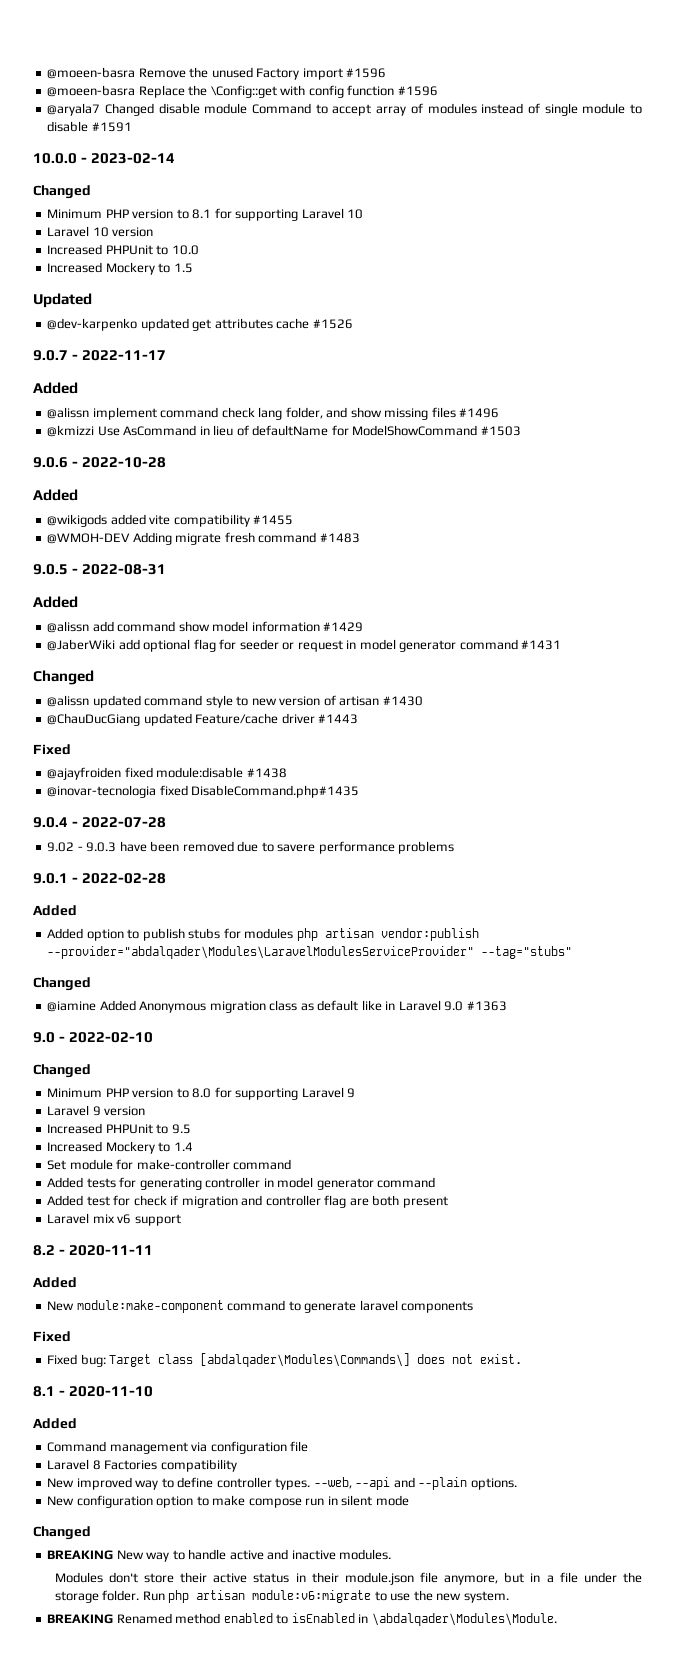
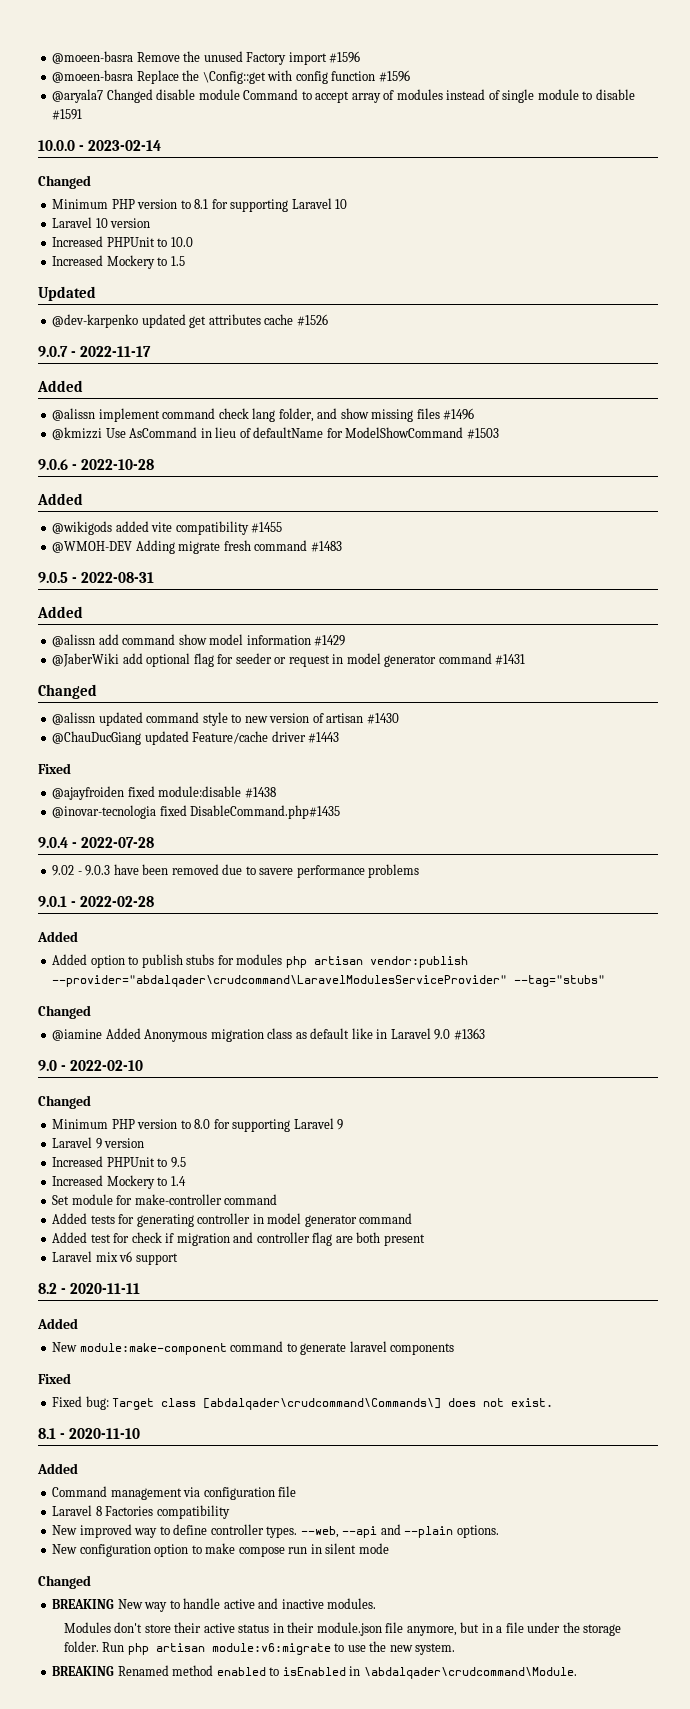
- Added option to publish stubs for modules php artisan vendor:publish --provider="abdalqader\Modules\LaravelModulesServiceProvider" --tag="stubs"
+ Added option to publish stubs for modules php artisan vendor:publish --provider="abdalqader\crudcommand\LaravelModulesServiceProvider" --tag="stubs"
- Fixed bug: Target class [abdalqader\Modules\Commands\] does not exist.
+ Fixed bug: Target class [abdalqader\crudcommand\Commands\] does not exist.
- BREAKING Renamed method enabled to isEnabled in \abdalqader\Modules\Module.
+ BREAKING Renamed method enabled to isEnabled in \abdalqader\crudcommand\Module.

